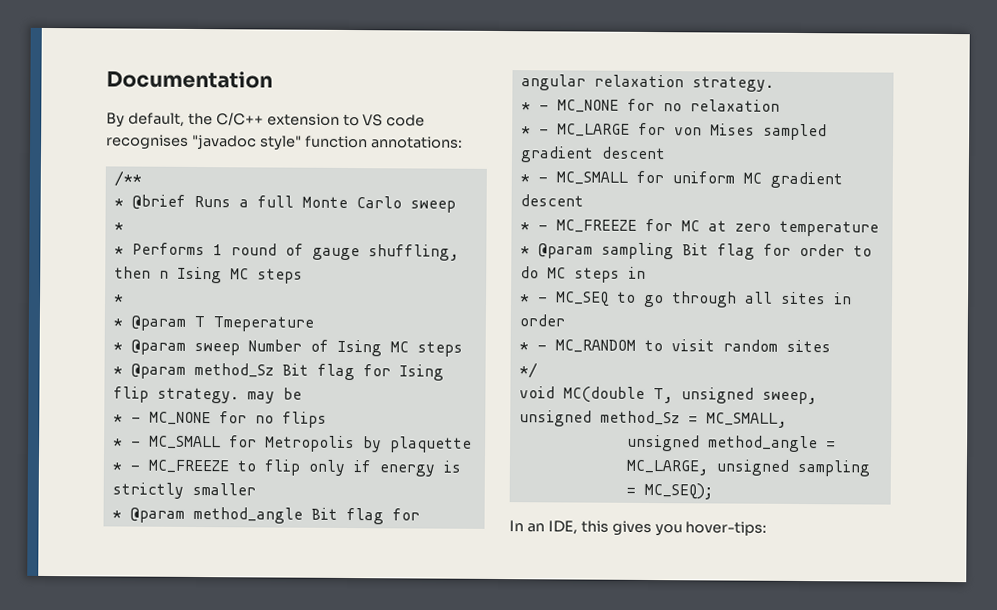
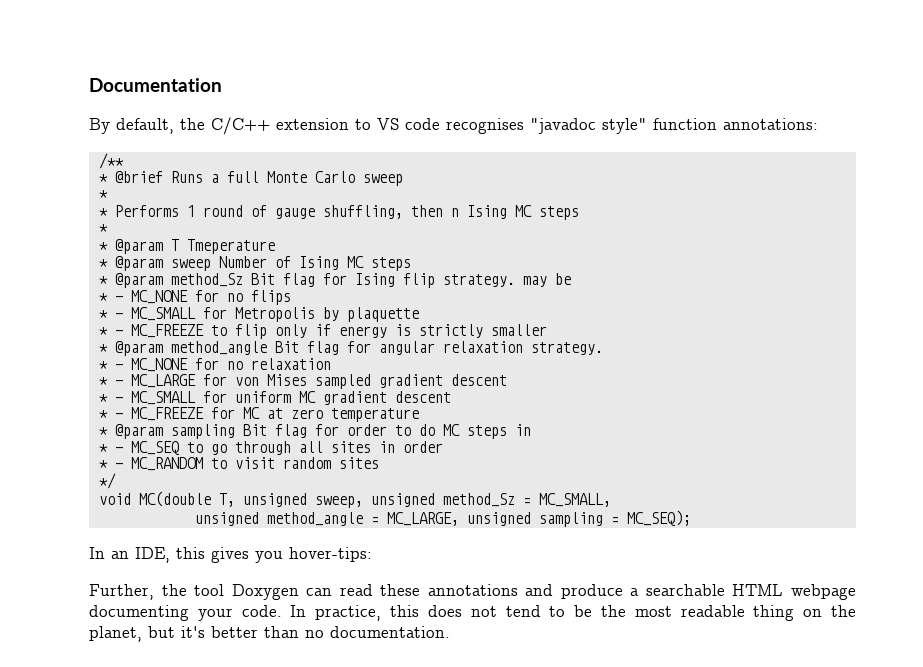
+ Further, the tool Doxygen can read these annotations and produce a searchable HTML webpage documenting your code. In practice, this does not tend to be the most readable thing on the planet, but it's better than no documentation.

